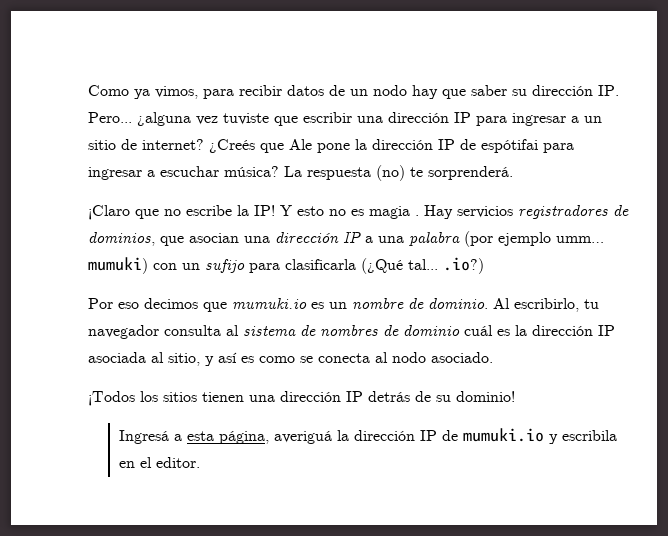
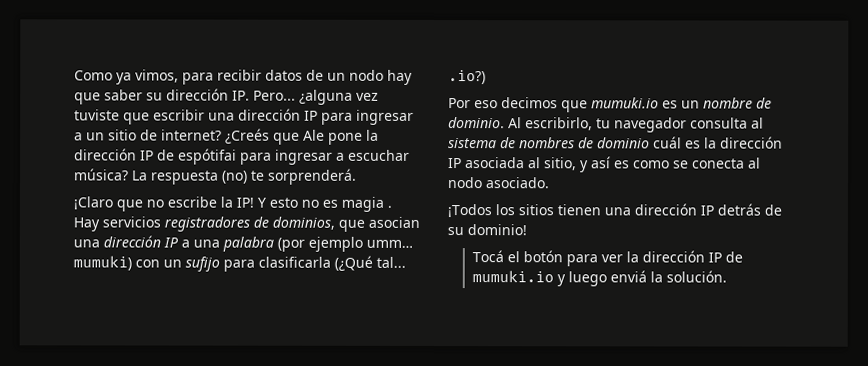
- Ingresá a esta página, averiguá la dirección IP de mumuki.io y escribila en el editor.
+ Tocá el botón para ver la dirección IP de mumuki.io y luego enviá la solución.

